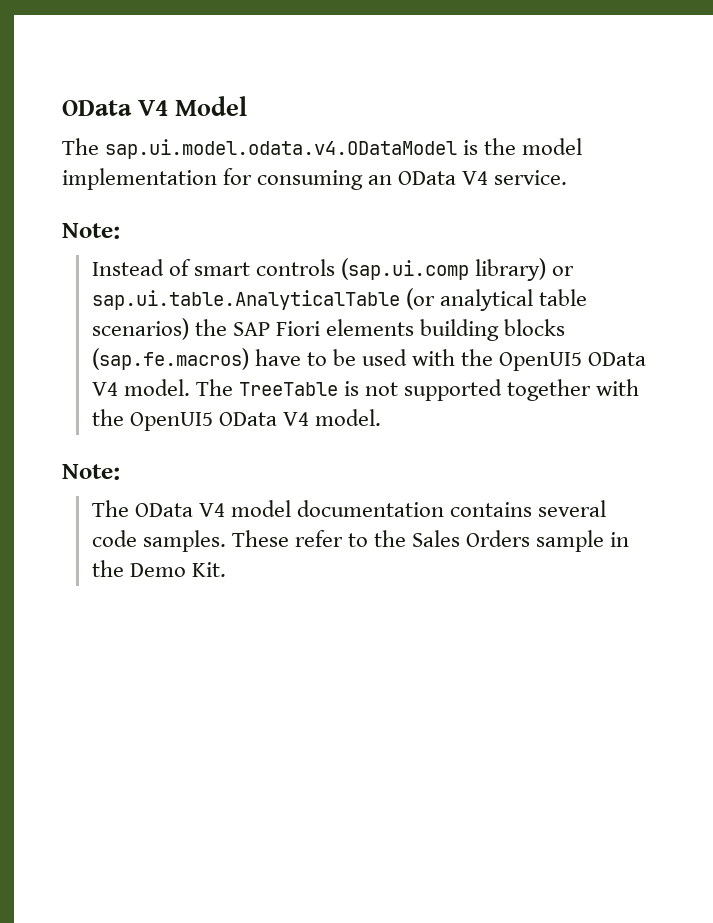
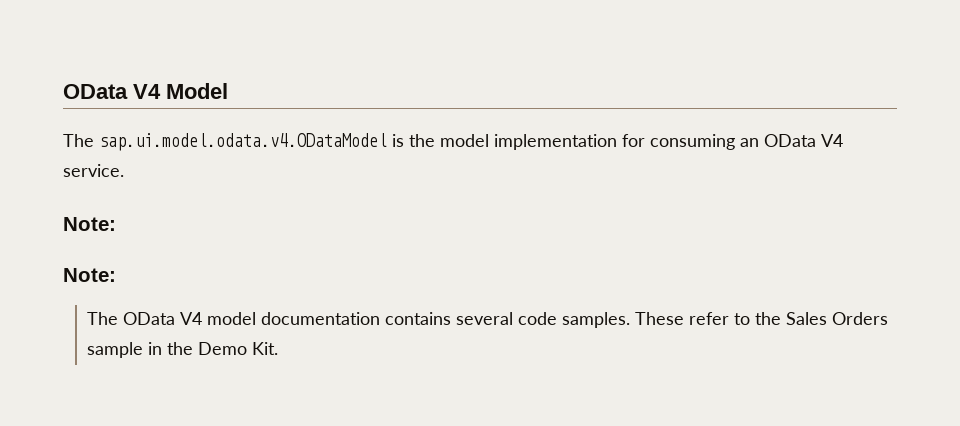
- Instead of smart controls (sap.ui.comp library) or sap.ui.table.AnalyticalTable (or analytical table scenarios) the SAP Fiori elements building blocks (sap.fe.macros) have to be used with the OpenUI5 OData V4 model. The TreeTable is not supported together with the OpenUI5 OData V4 model.

